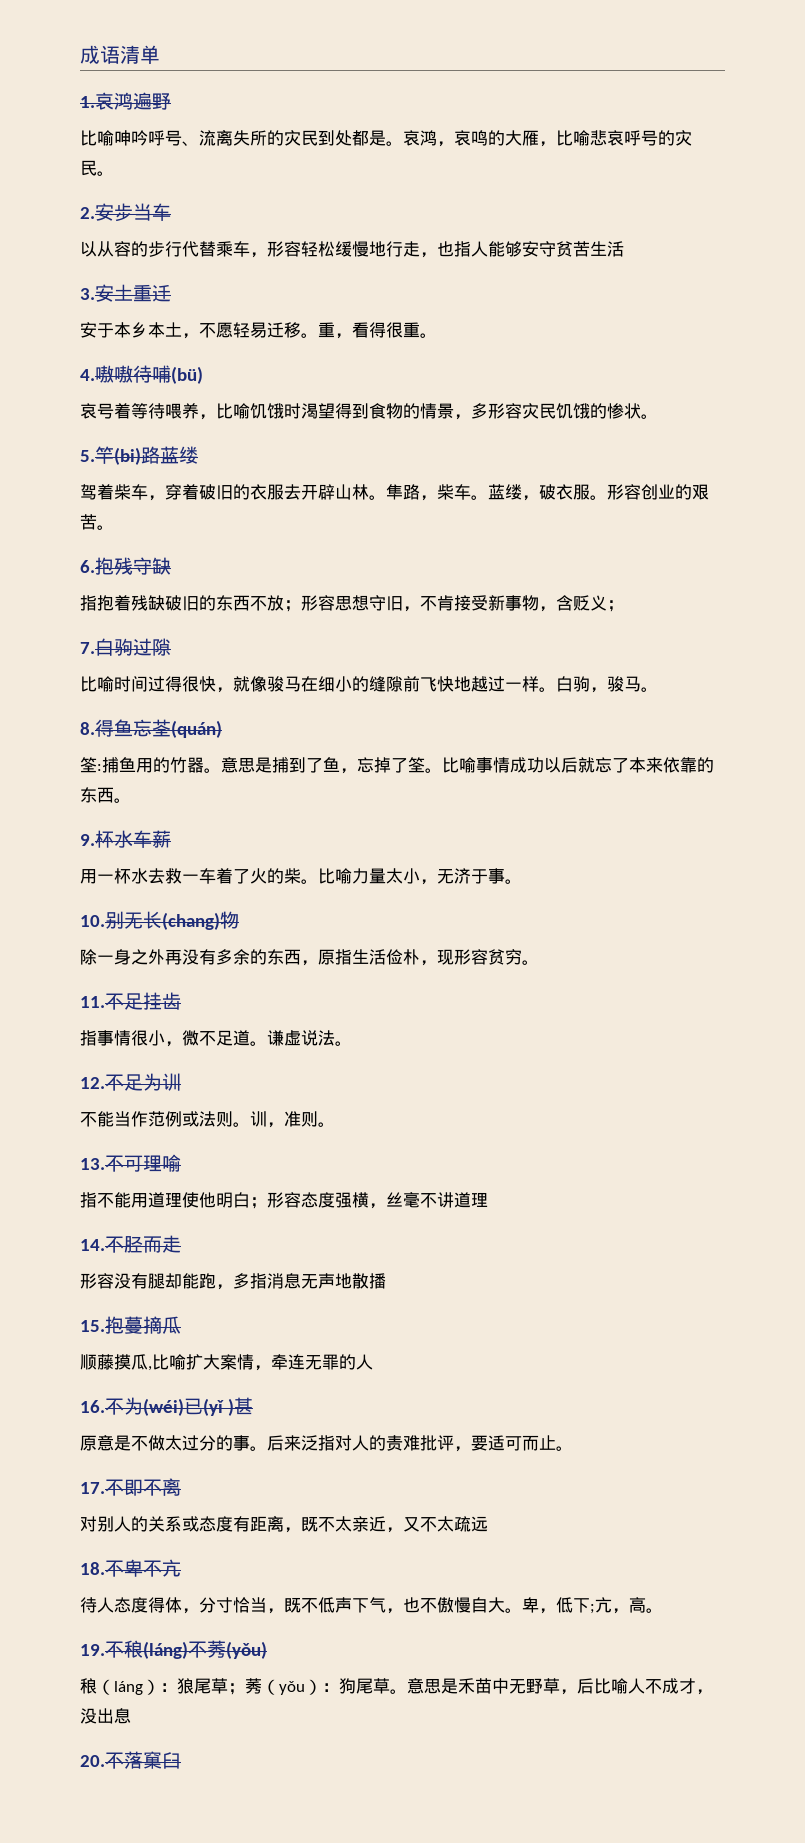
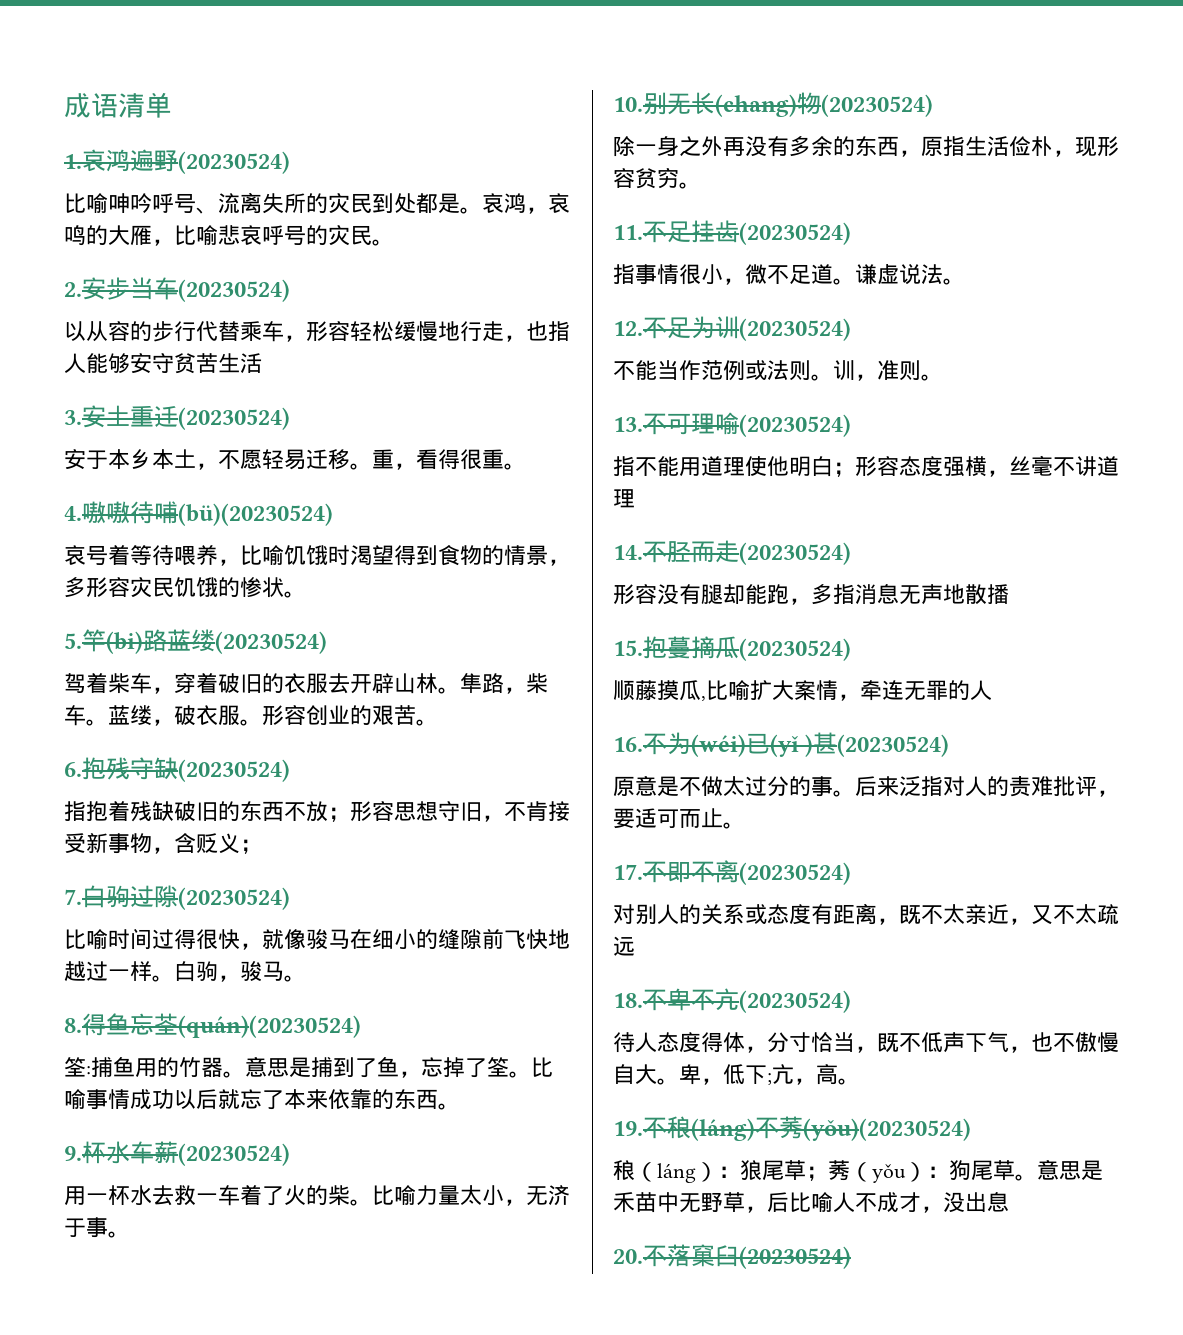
- 1.哀鸿遍野
+ 1.哀鸿遍野(20230524)
- 2.安步当车
+ 2.安步当车(20230524)
- 3.安土重迁
+ 3.安土重迁(20230524)
- 4.嗷嗷待哺(bü)
+ 4.嗷嗷待哺(bü)(20230524)
- 5.竿(bi)路蓝缕
+ 5.竿(bi)路蓝缕(20230524)
- 6.抱残守缺
+ 6.抱残守缺(20230524)
- 7.白驹过隙
+ 7.白驹过隙(20230524)
- 8.得鱼忘荃(quán)
+ 8.得鱼忘荃(quán)(20230524)
- 9.杯水车薪
+ 9.杯水车薪(20230524)
- 10.别无长(chang)物
+ 10.别无长(chang)物(20230524)
- 11.不足挂齿
+ 11.不足挂齿(20230524)
- 12.不足为训
+ 12.不足为训(20230524)
- 13.不可理喻
+ 13.不可理喻(20230524)
- 14.不胫而走
+ 14.不胫而走(20230524)
- 15.抱蔓摘瓜
+ 15.抱蔓摘瓜(20230524)
- 16.不为(wéi)已(yǐ )甚
+ 16.不为(wéi)已(yǐ )甚(20230524)
- 17.不即不离
+ 17.不即不离(20230524)
- 18.不卑不亢
+ 18.不卑不亢(20230524)
- 19.不稂(láng)不莠(yǒu)
+ 19.不稂(láng)不莠(yǒu)(20230524)
- 20.不落窠臼
+ 20.不落窠臼(20230524)

